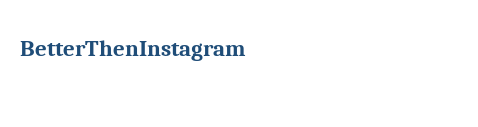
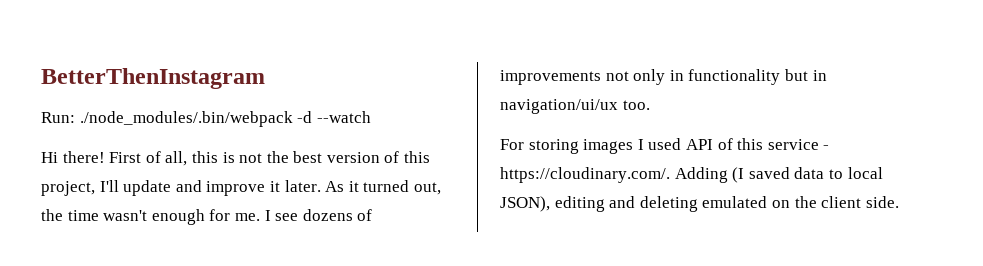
+ Run: ./node_modules/.bin/webpack -d --watch
+ Hi there! First of all, this is not the best version of this project, I'll update and improve it later. As it turned out, the time wasn't enough for me. I see dozens of improvements not only in functionality but in navigation/ui/ux too.
+ For storing images I used API of this service - https://cloudinary.com/. Adding (I saved data to local JSON), editing and deleting emulated on the client side.

